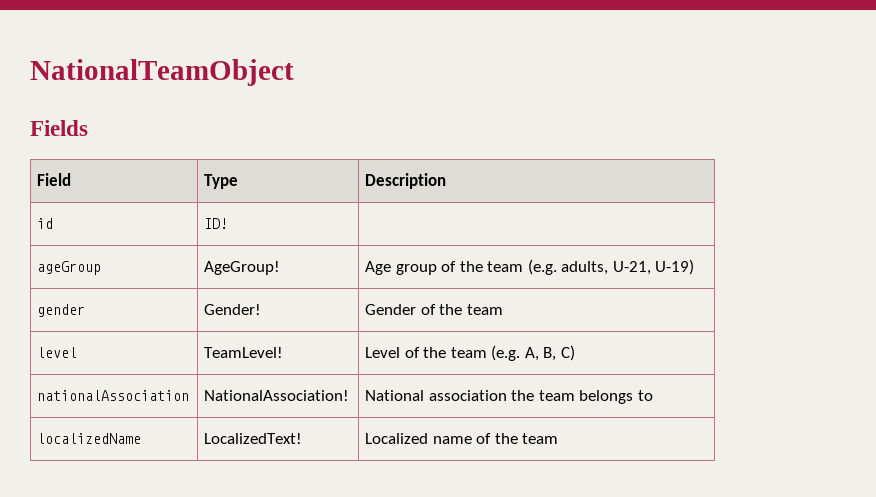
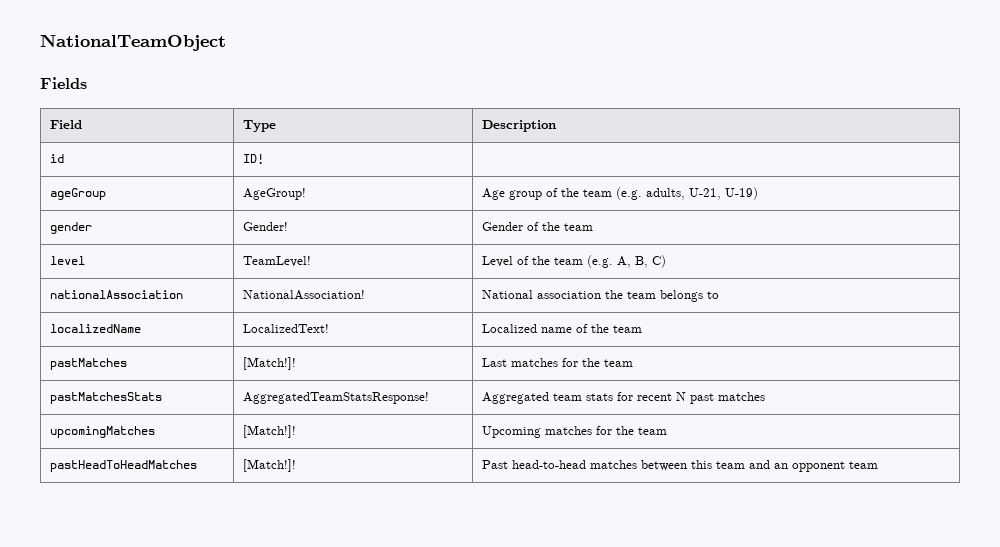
+ pastMatches | [Match!]! | Last matches for the team
+ pastMatchesStats | AggregatedTeamStatsResponse! | Aggregated team stats for recent N past matches
+ upcomingMatches | [Match!]! | Upcoming matches for the team
+ pastHeadToHeadMatches | [Match!]! | Past head-to-head matches between this team and an opponent team

